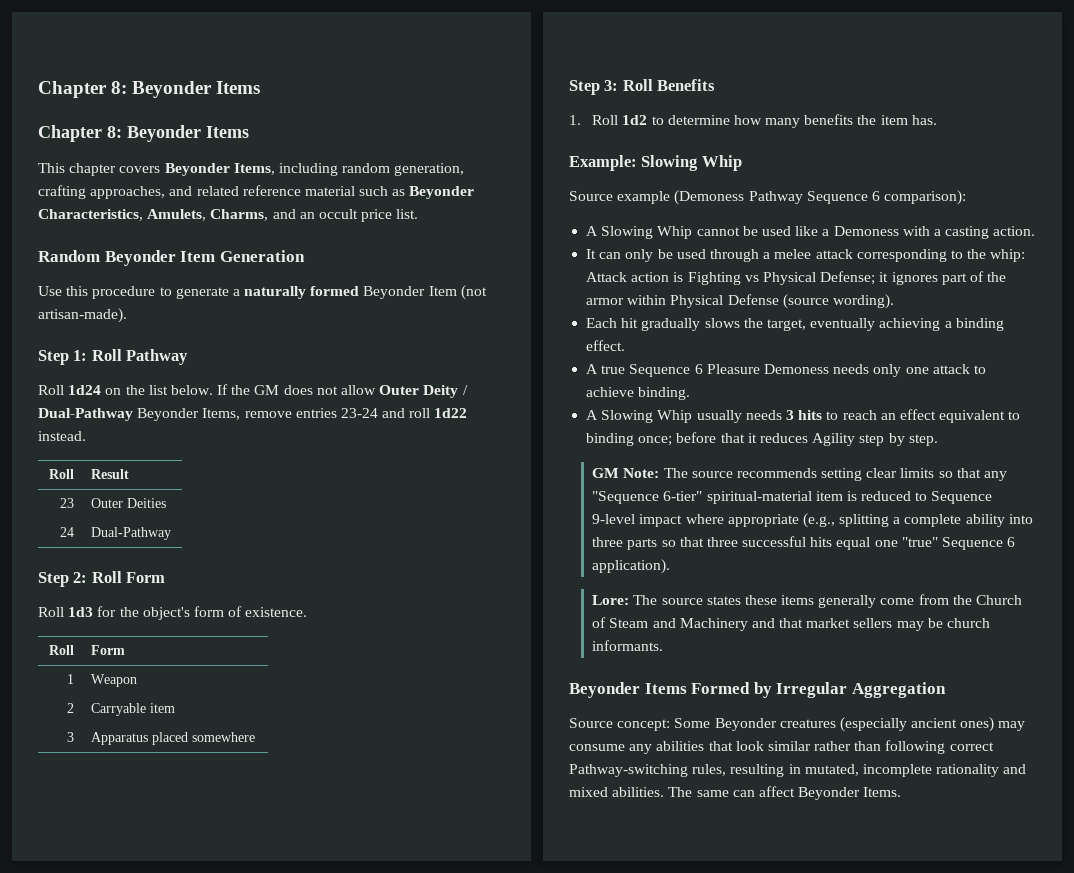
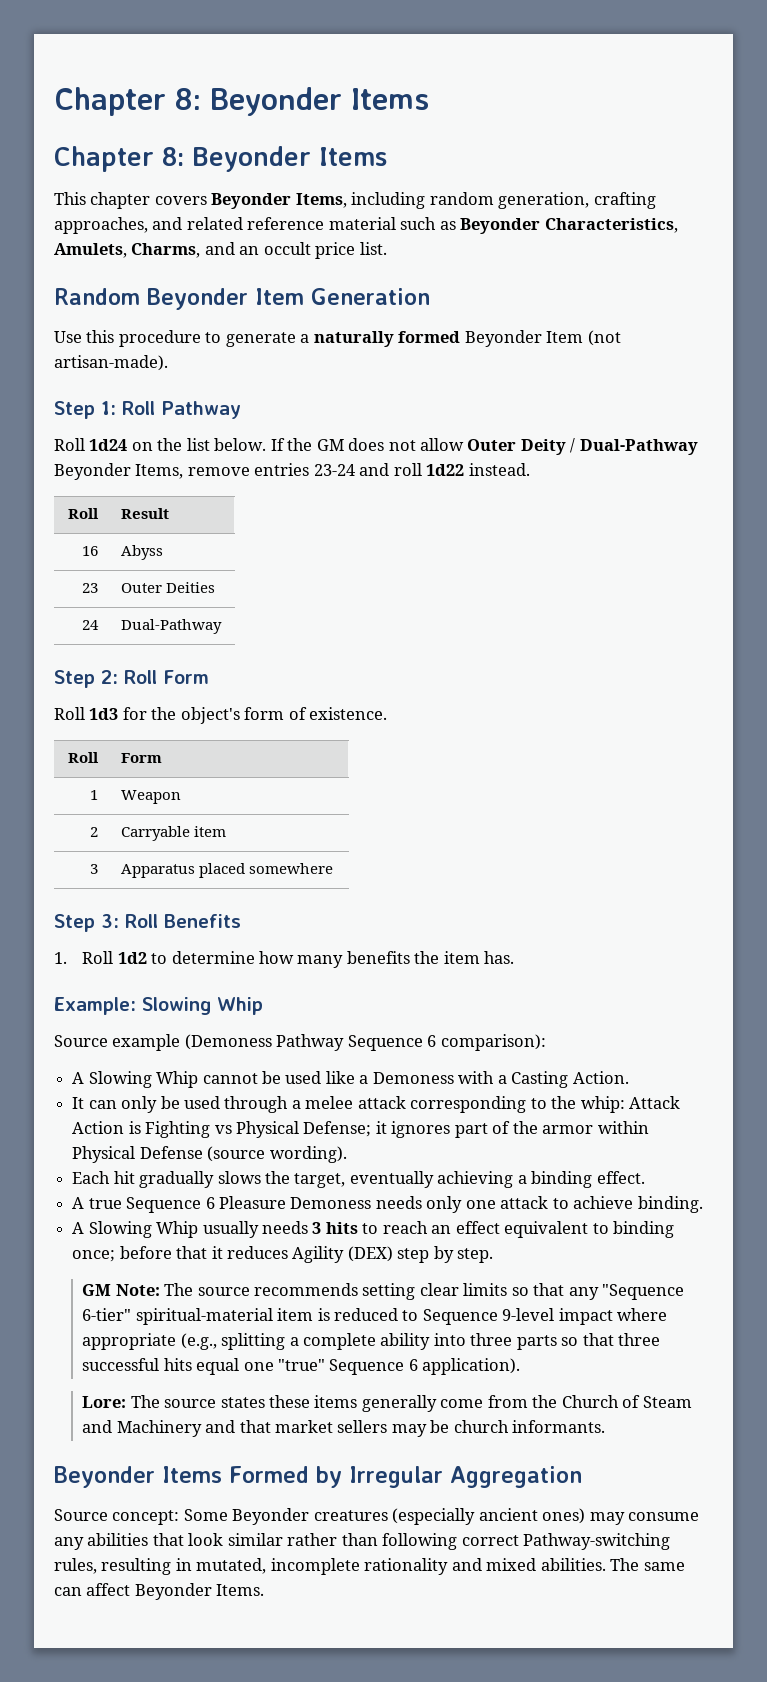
+ 16 | Abyss
- A Slowing Whip cannot be used like a Demoness with a casting action.
+ A Slowing Whip cannot be used like a Demoness with a Casting Action.
- It can only be used through a melee attack corresponding to the whip: Attack action is Fighting vs Physical Defense; it ignores part of the armor within Physical Defense (source wording).
+ It can only be used through a melee attack corresponding to the whip: Attack Action is Fighting vs Physical Defense; it ignores part of the armor within Physical Defense (source wording).
- A Slowing Whip usually needs 3 hits to reach an effect equivalent to binding once; before that it reduces Agility step by step.
+ A Slowing Whip usually needs 3 hits to reach an effect equivalent to binding once; before that it reduces Agility (DEX) step by step.

